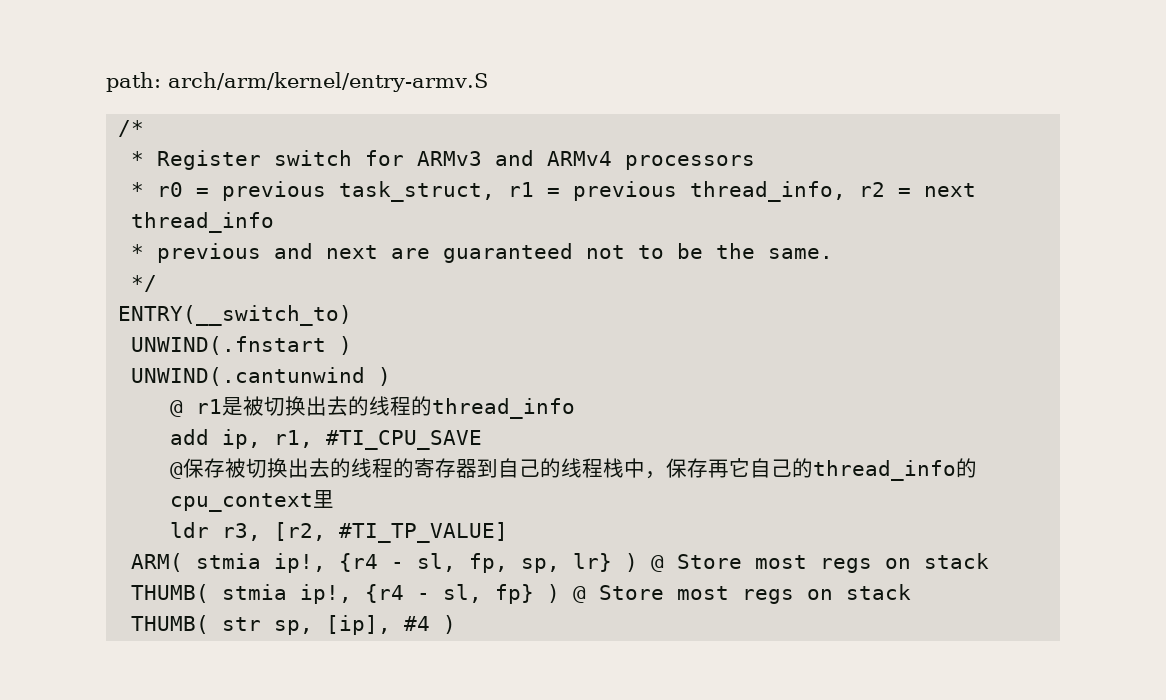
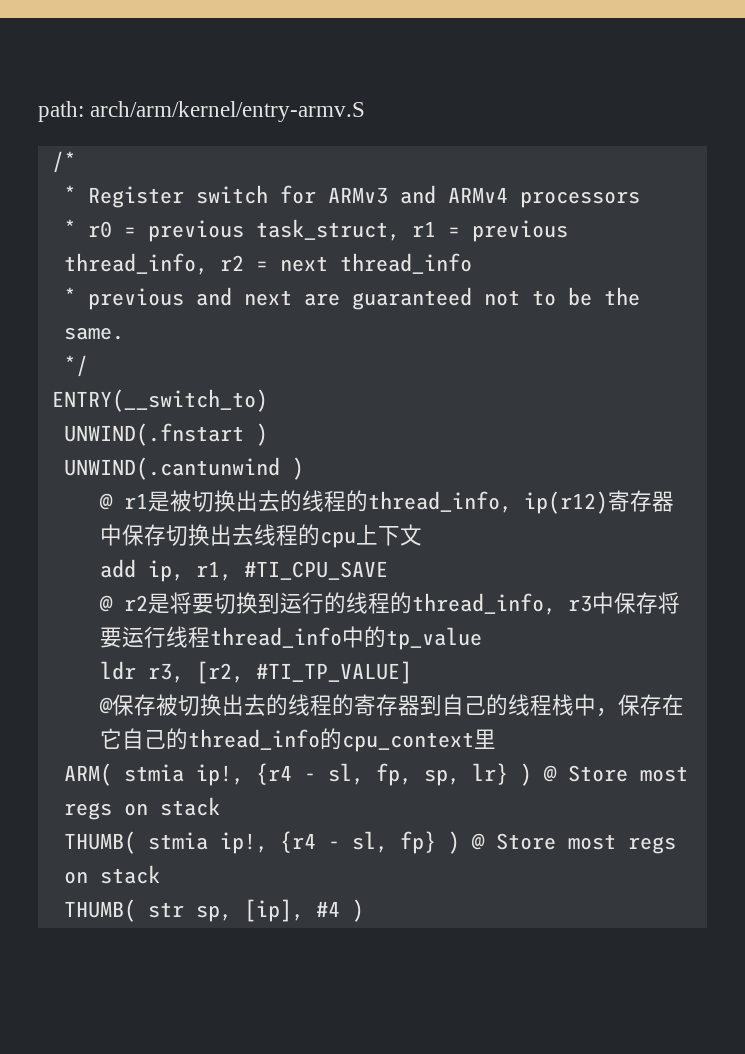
- @ r1是被切换出去的线程的thread_info
+ @ r1是被切换出去的线程的thread_info, ip(r12)寄存器中保存切换出去线程的cpu上下文
  add ip, r1, #TI_CPU_SAVE
+ @ r2是将要切换到运行的线程的thread_info, r3中保存将要运行线程thread_info中的tp_value
+ ldr r3, [r2, #TI_TP_VALUE]
- @保存被切换出去的线程的寄存器到自己的线程栈中，保存再它自己的thread_info的cpu_context里
+ @保存被切换出去的线程的寄存器到自己的线程栈中，保存在它自己的thread_info的cpu_context里
- ldr r3, [r2, #TI_TP_VALUE]

